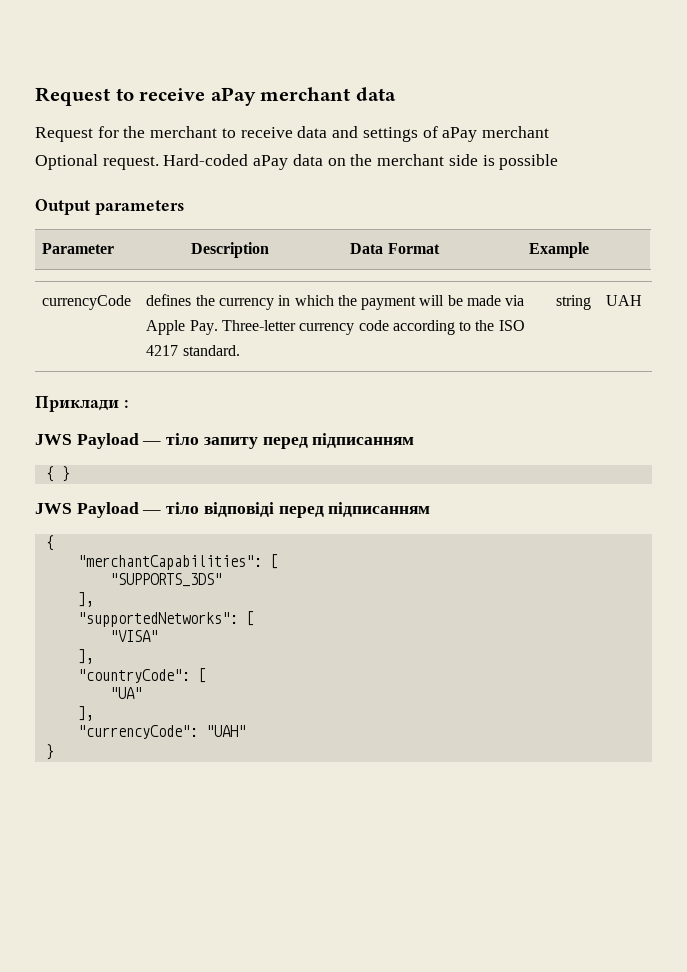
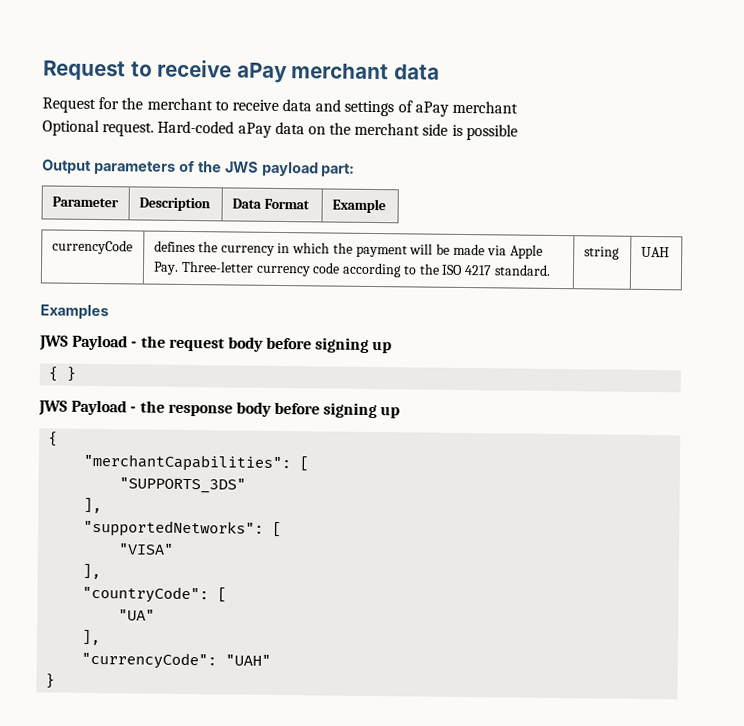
- Output parameters
+ Output parameters of the JWS payload part:
- Приклади :
- JWS Payload — тіло запиту перед підписанням
+ Examples
+ JWS Payload - the request body before signing up
  { }
- JWS Payload — тіло відповіді перед підписанням
+ JWS Payload - the response body before signing up

